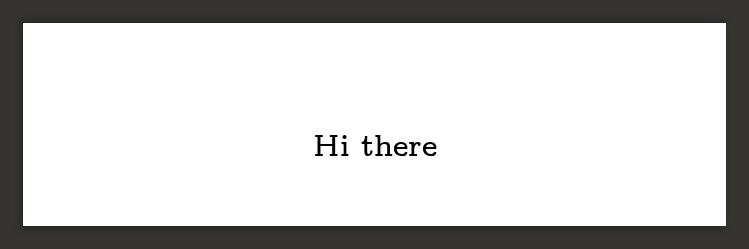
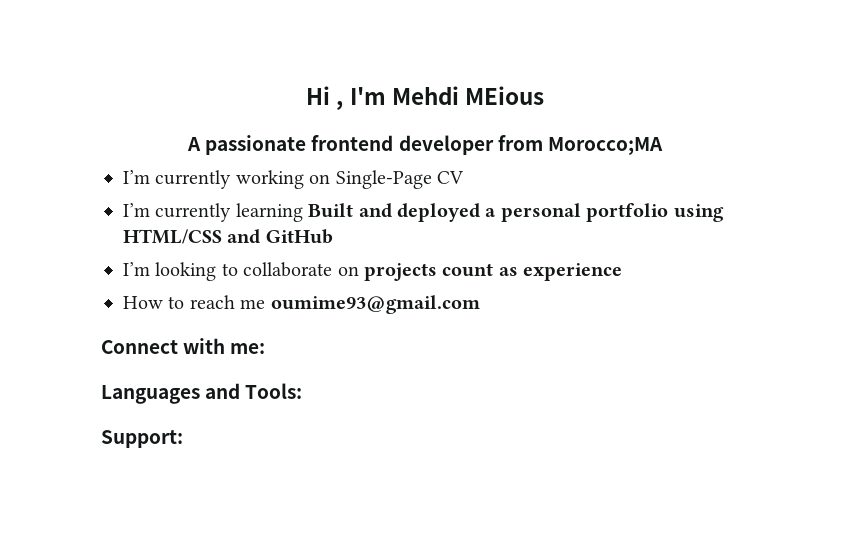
- Hi there
+ Hi , I'm Mehdi MEious
+ A passionate frontend developer from Morocco;MA
+ I’m currently working on Single-Page CV
+ I’m currently learning Built and deployed a personal portfolio using HTML/CSS and GitHub
+ I’m looking to collaborate on projects count as experience
+ How to reach me oumime93@gmail.com
+ Connect with me:
+ Languages and Tools:
+ Support:

